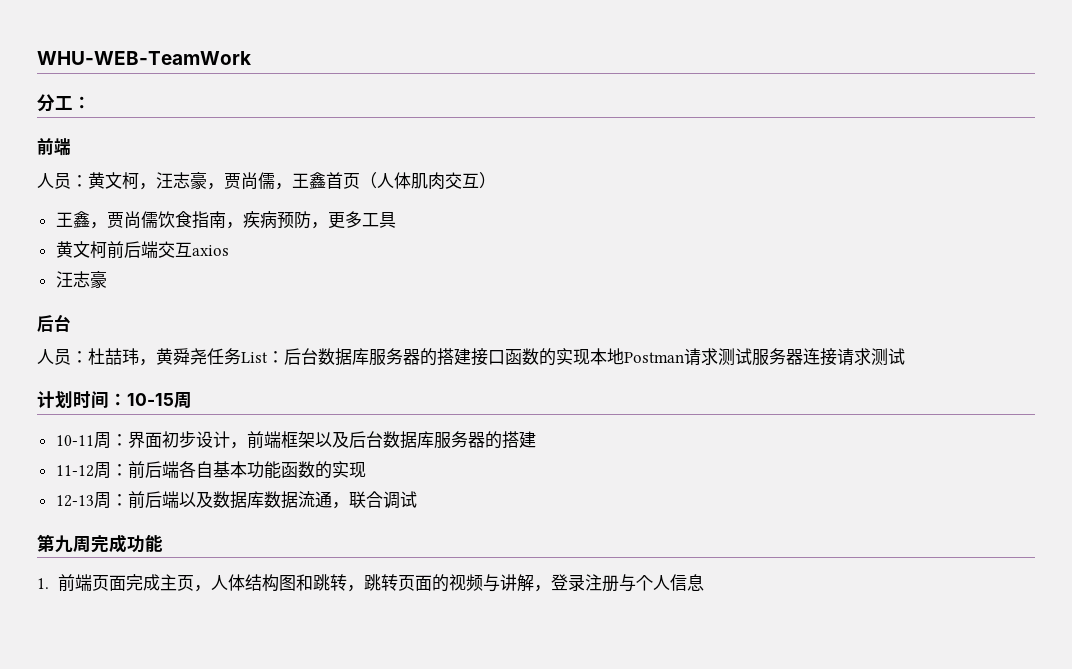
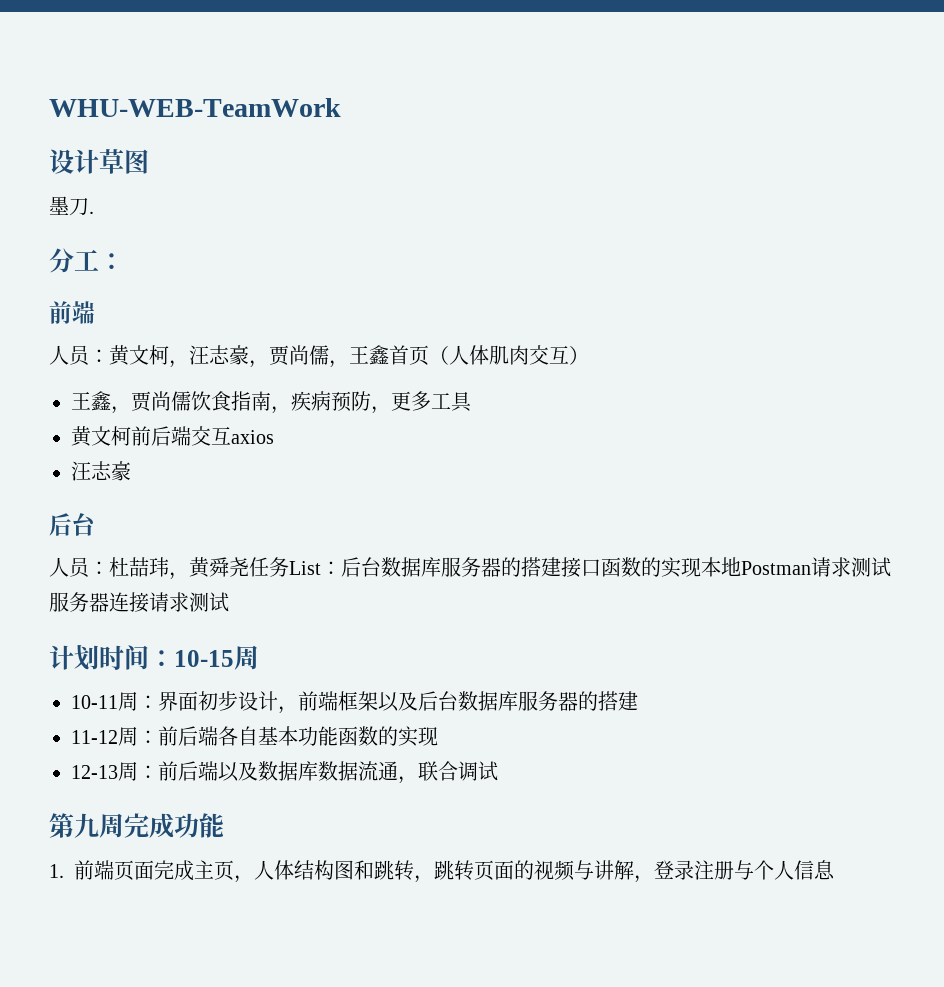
+ 设计草图
+ 墨刀.

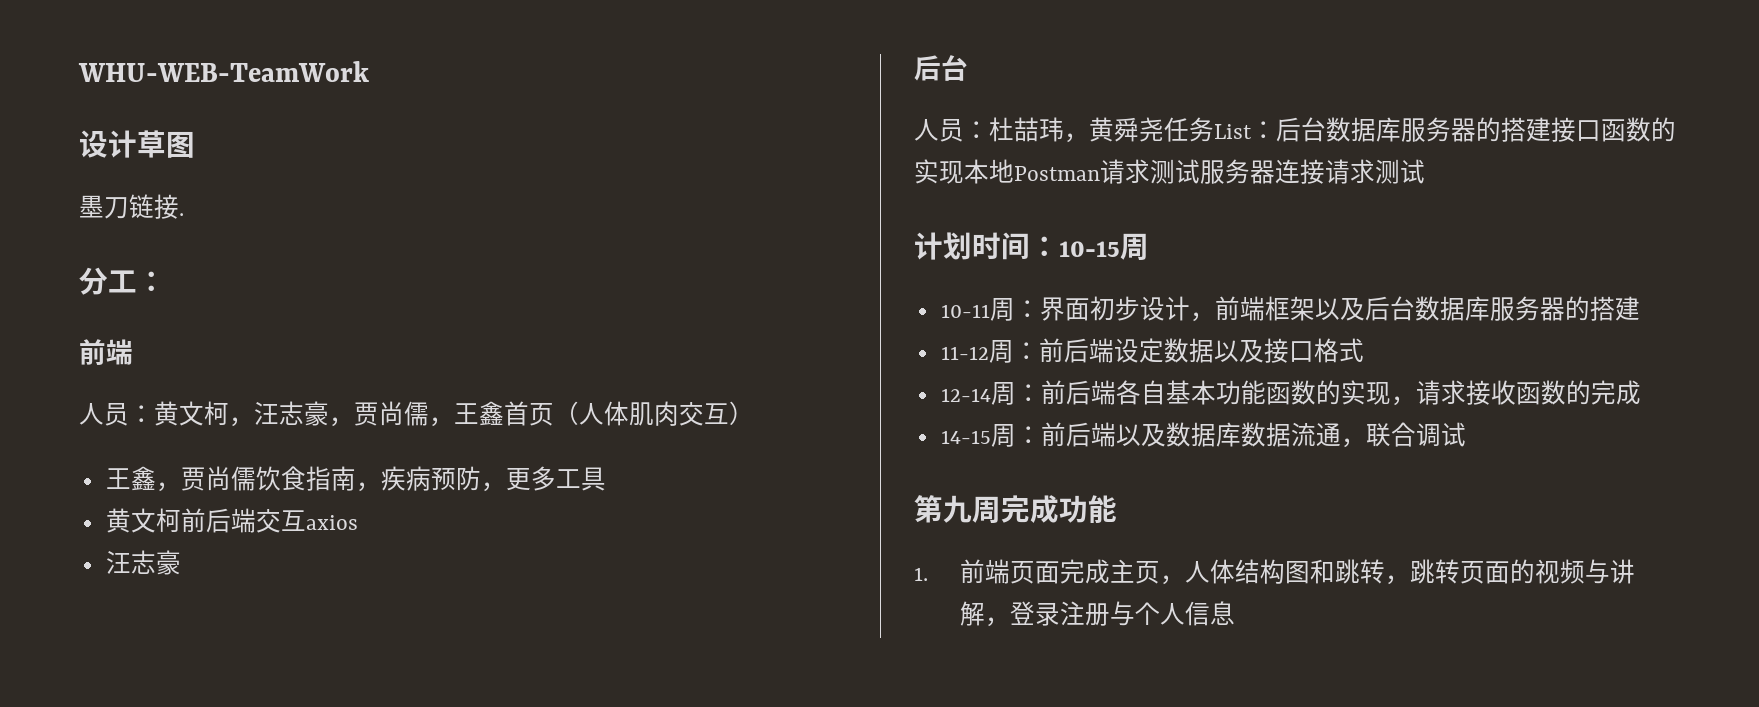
- 墨刀.
+ 墨刀链接.
- 11-12周：前后端各自基本功能函数的实现
- 12-13周：前后端以及数据库数据流通，联合调试
+ 11-12周：前后端设定数据以及接口格式
+ 12-14周：前后端各自基本功能函数的实现，请求接收函数的完成
+ 14-15周：前后端以及数据库数据流通，联合调试

